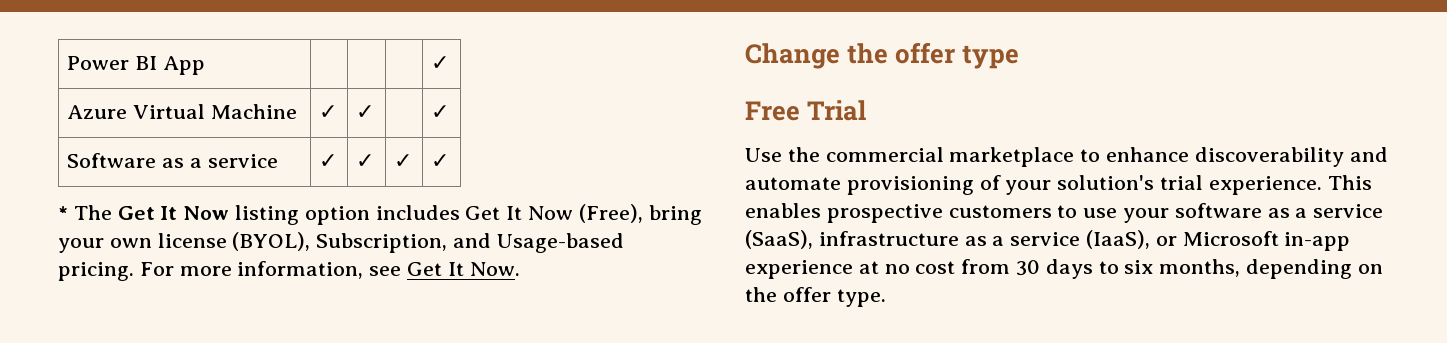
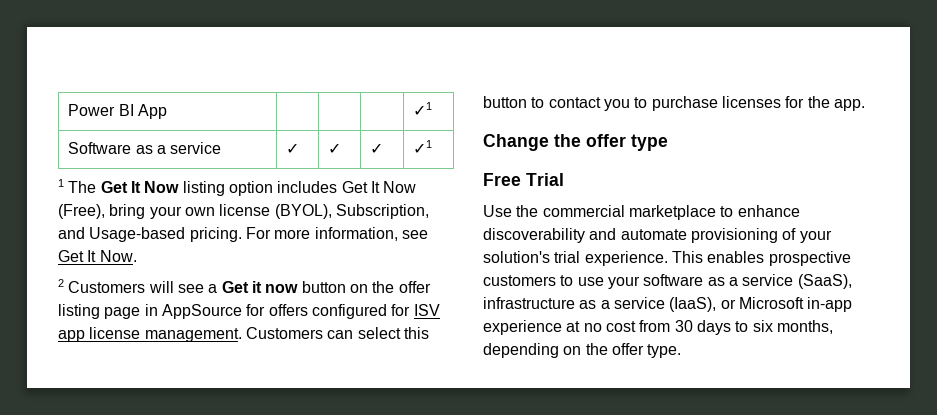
- Power BI App | | | | ✓
- Azure Virtual Machine | ✓ | ✓ | | ✓
+ Power BI App | | | | ✓1
- Software as a service | ✓ | ✓ | ✓ | ✓
- * The Get It Now listing option includes Get It Now (Free), bring your own license (BYOL), Subscription, and Usage-based pricing.
+ Software as a service | ✓ | ✓ | ✓ | ✓1
+ 1 The Get It Now listing option includes Get It Now (Free), bring your own license (BYOL), Subscription, and Usage-based pricing.
+ 2 Customers will see a Get it now button on the offer listing page in AppSource for offers configured for ISV app license management. Customers can select this button to contact you to purchase licenses for the app.

